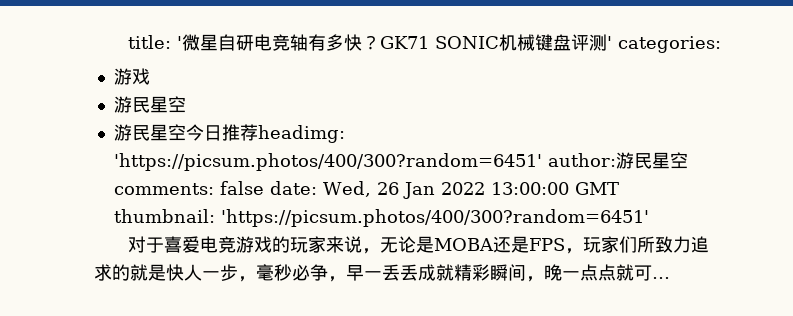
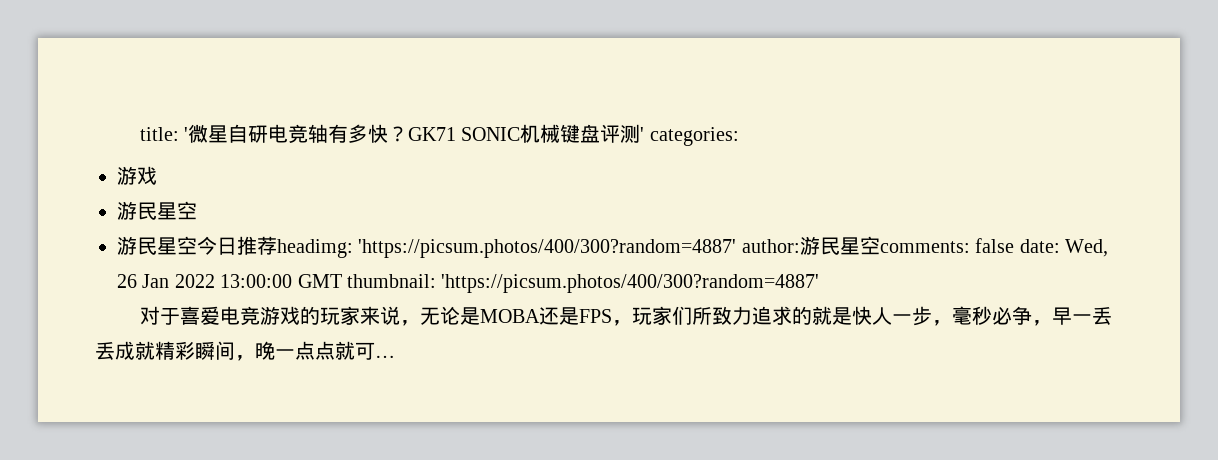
- 游民星空今日推荐headimg: 'https://picsum.photos/400/300?random=6451' author:游民星空comments: false date: Wed, 26 Jan 2022 13:00:00 GMT thumbnail: 'https://picsum.photos/400/300?random=6451'
+ 游民星空今日推荐headimg: 'https://picsum.photos/400/300?random=4887' author:游民星空comments: false date: Wed, 26 Jan 2022 13:00:00 GMT thumbnail: 'https://picsum.photos/400/300?random=4887'

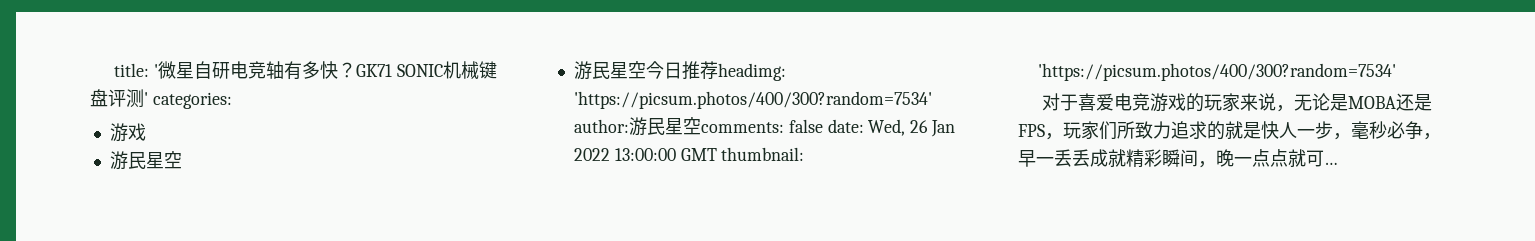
- 游民星空今日推荐headimg: 'https://picsum.photos/400/300?random=4887' author:游民星空comments: false date: Wed, 26 Jan 2022 13:00:00 GMT thumbnail: 'https://picsum.photos/400/300?random=4887'
+ 游民星空今日推荐headimg: 'https://picsum.photos/400/300?random=7534' author:游民星空comments: false date: Wed, 26 Jan 2022 13:00:00 GMT thumbnail: 'https://picsum.photos/400/300?random=7534'

